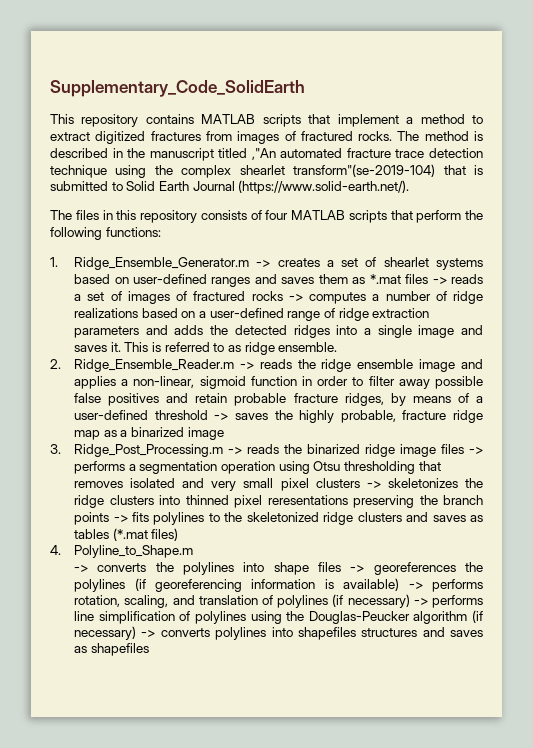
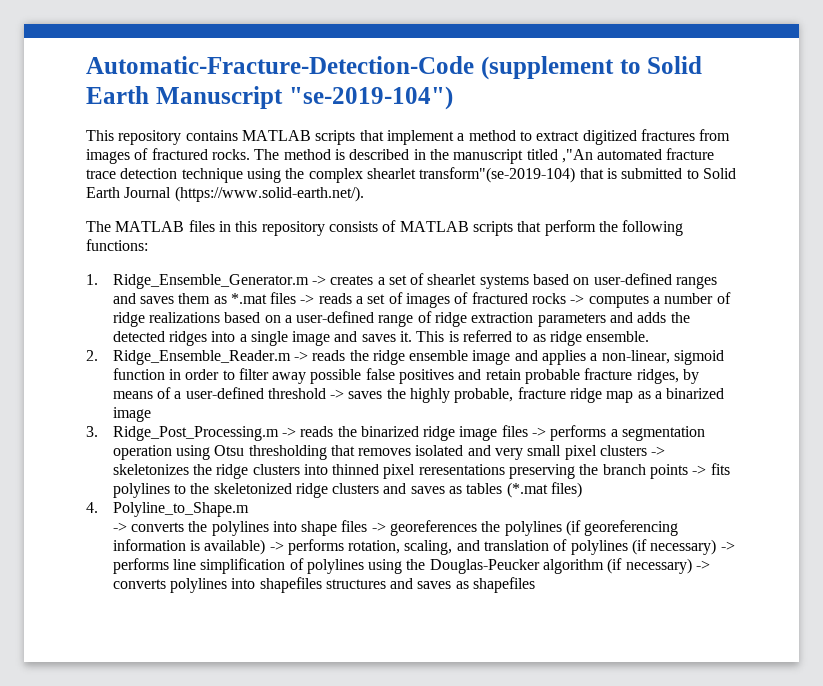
- Supplementary_Code_SolidEarth
+ Automatic-Fracture-Detection-Code (supplement to Solid Earth Manuscript "se-2019-104")
- The files in this repository consists of four MATLAB scripts that perform the following functions:
+ The MATLAB files in this repository consists of MATLAB scripts that perform the following functions:

